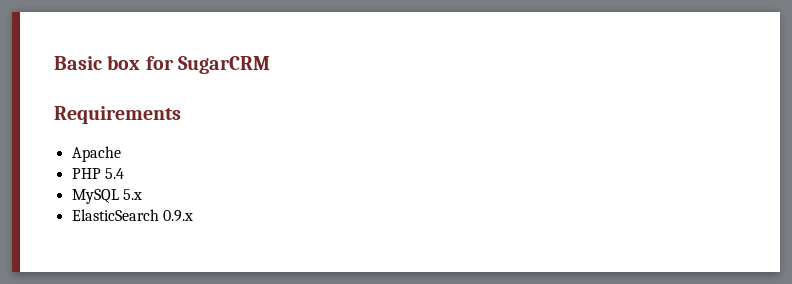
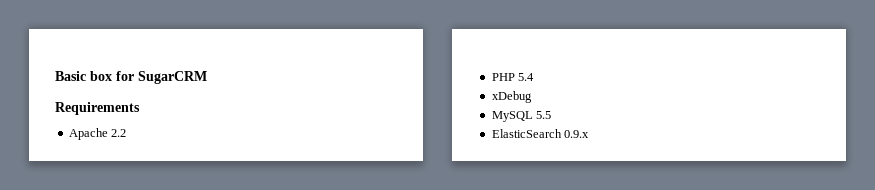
- Apache
+ Apache 2.2
+ xDebug
- MySQL 5.x
+ MySQL 5.5

